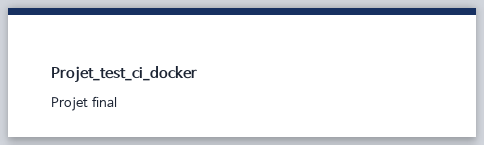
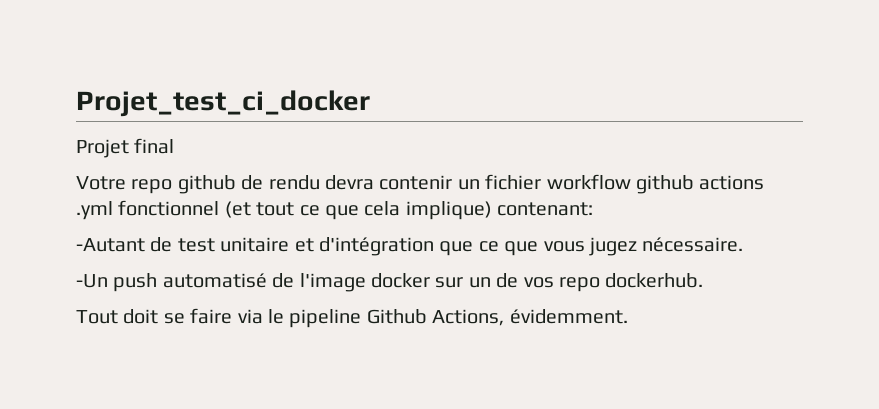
+ Votre repo github de rendu devra contenir un fichier workflow github actions .yml fonctionnel (et tout ce que cela implique) contenant:
+ -Autant de test unitaire et d'intégration que ce que vous jugez nécessaire.
+ -Un push automatisé de l'image docker sur un de vos repo dockerhub.
+ Tout doit se faire via le pipeline Github Actions, évidemment.

